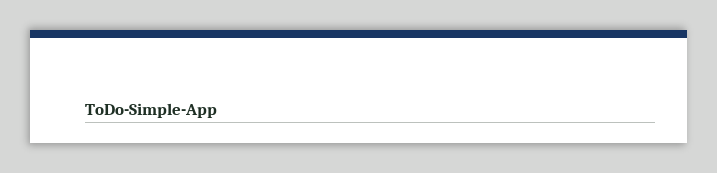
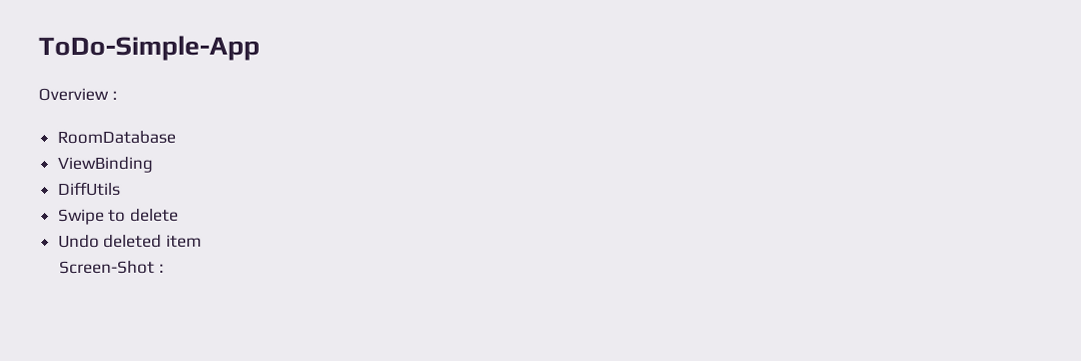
+ Overview :
+ RoomDatabase
+ ViewBinding
+ DiffUtils
+ Swipe to delete
+ Undo deleted item
+ Screen-Shot :

